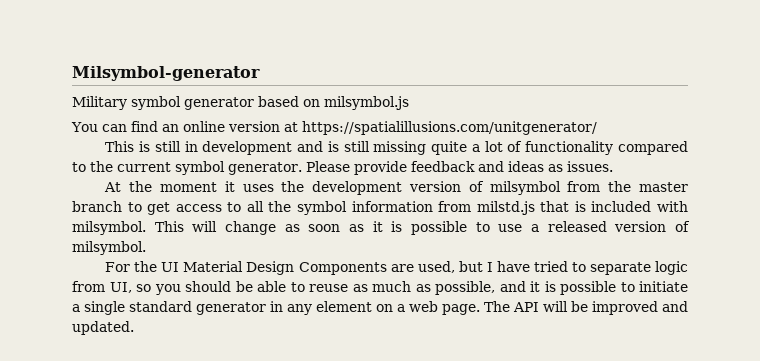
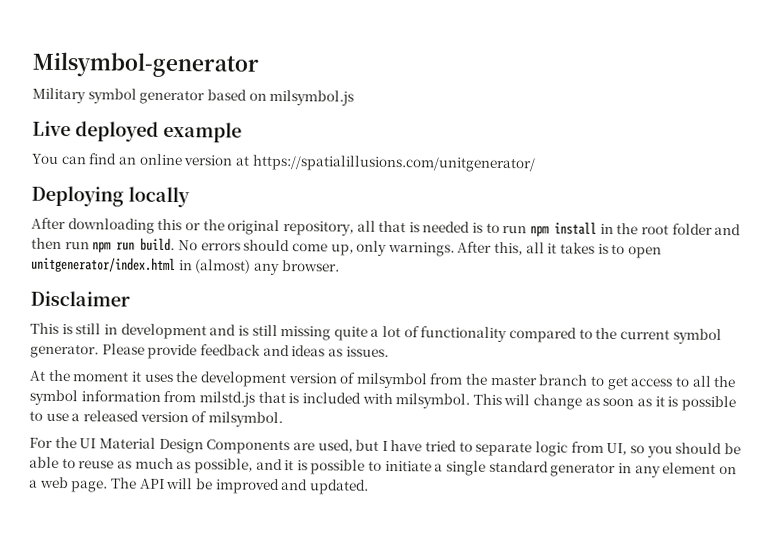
+ Live deployed example
+ Deploying locally
+ After downloading this or the original repository, all that is needed is to run npm install in the root folder and then run npm run build. No errors should come up, only warnings. After this, all it takes is to open unitgenerator/index.html in (almost) any browser.
+ Disclaimer

